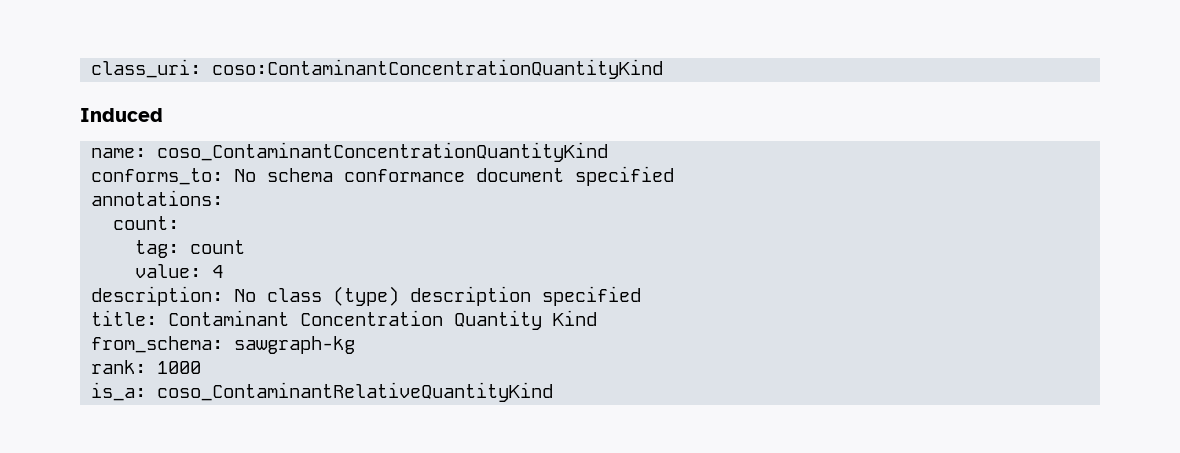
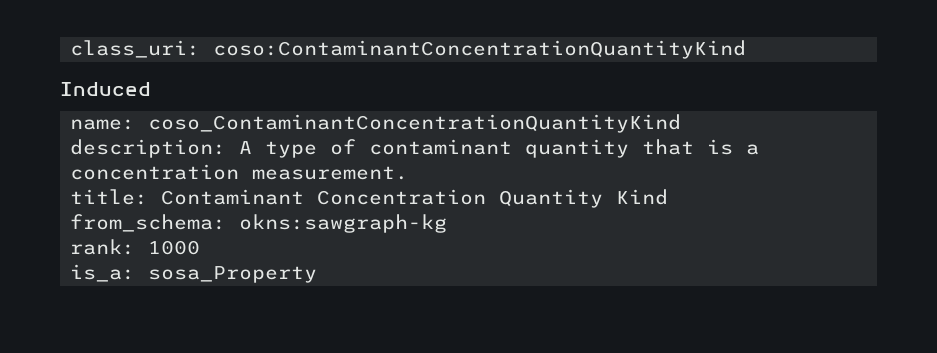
- conforms_to: No schema conformance document specified
- annotations:
- count:
- tag: count
- value: 4
- description: No class (type) description specified
+ description: A type of contaminant quantity that is a concentration measurement.
- from_schema: sawgraph-kg
+ from_schema: okns:sawgraph-kg
- is_a: coso_ContaminantRelativeQuantityKind
+ is_a: sosa_Property

